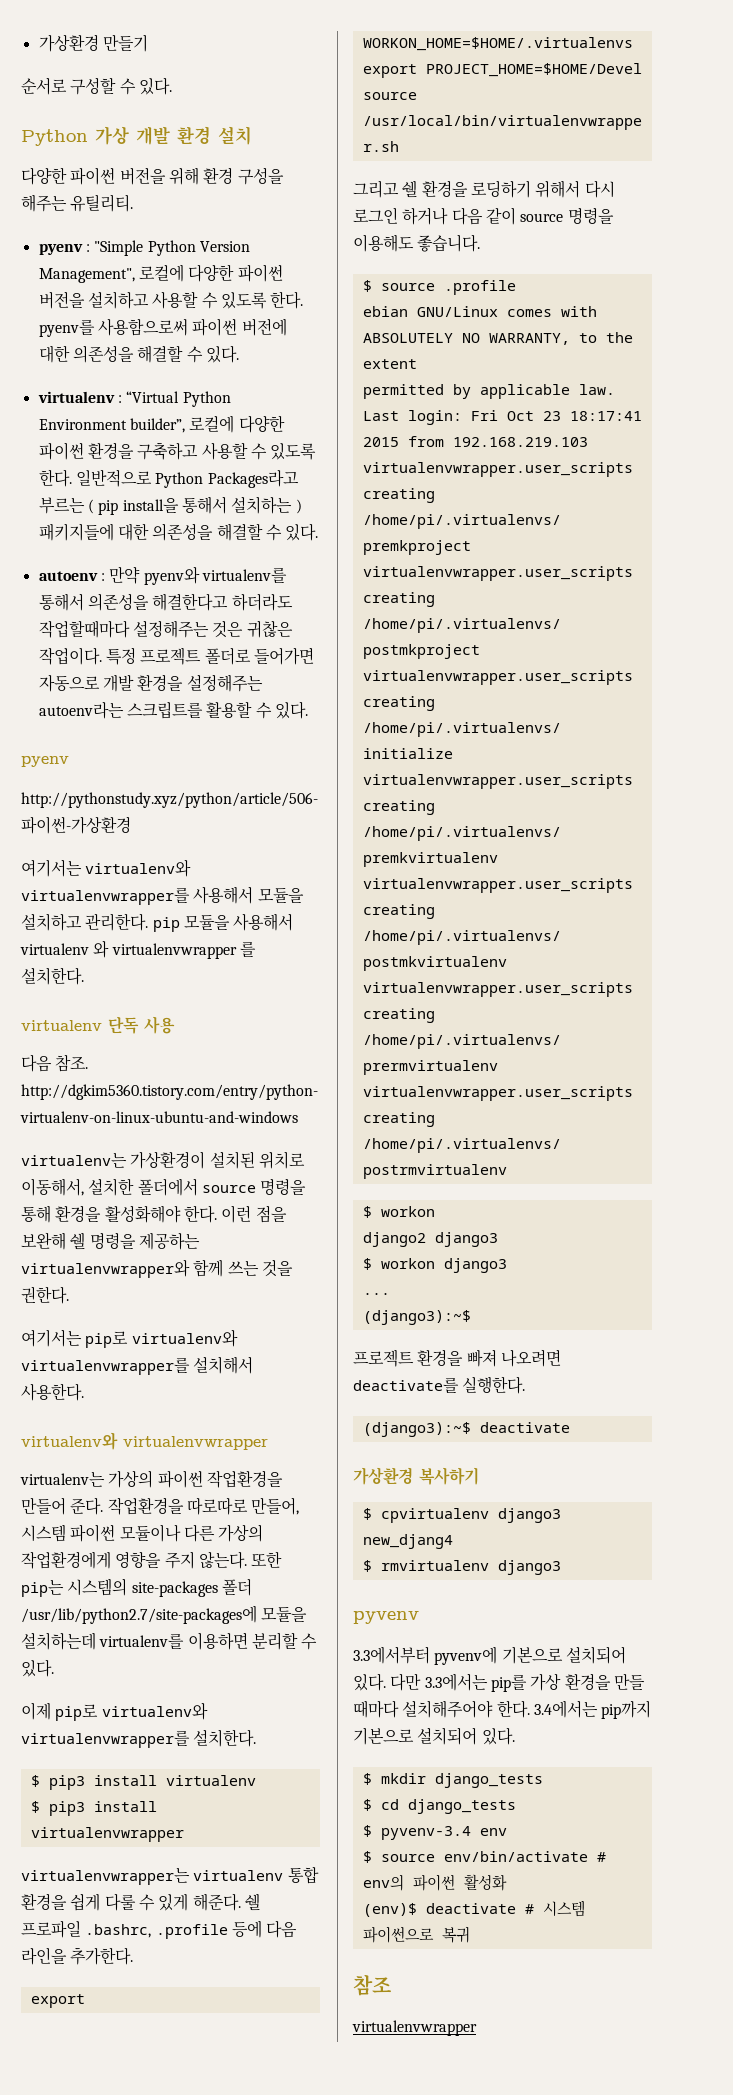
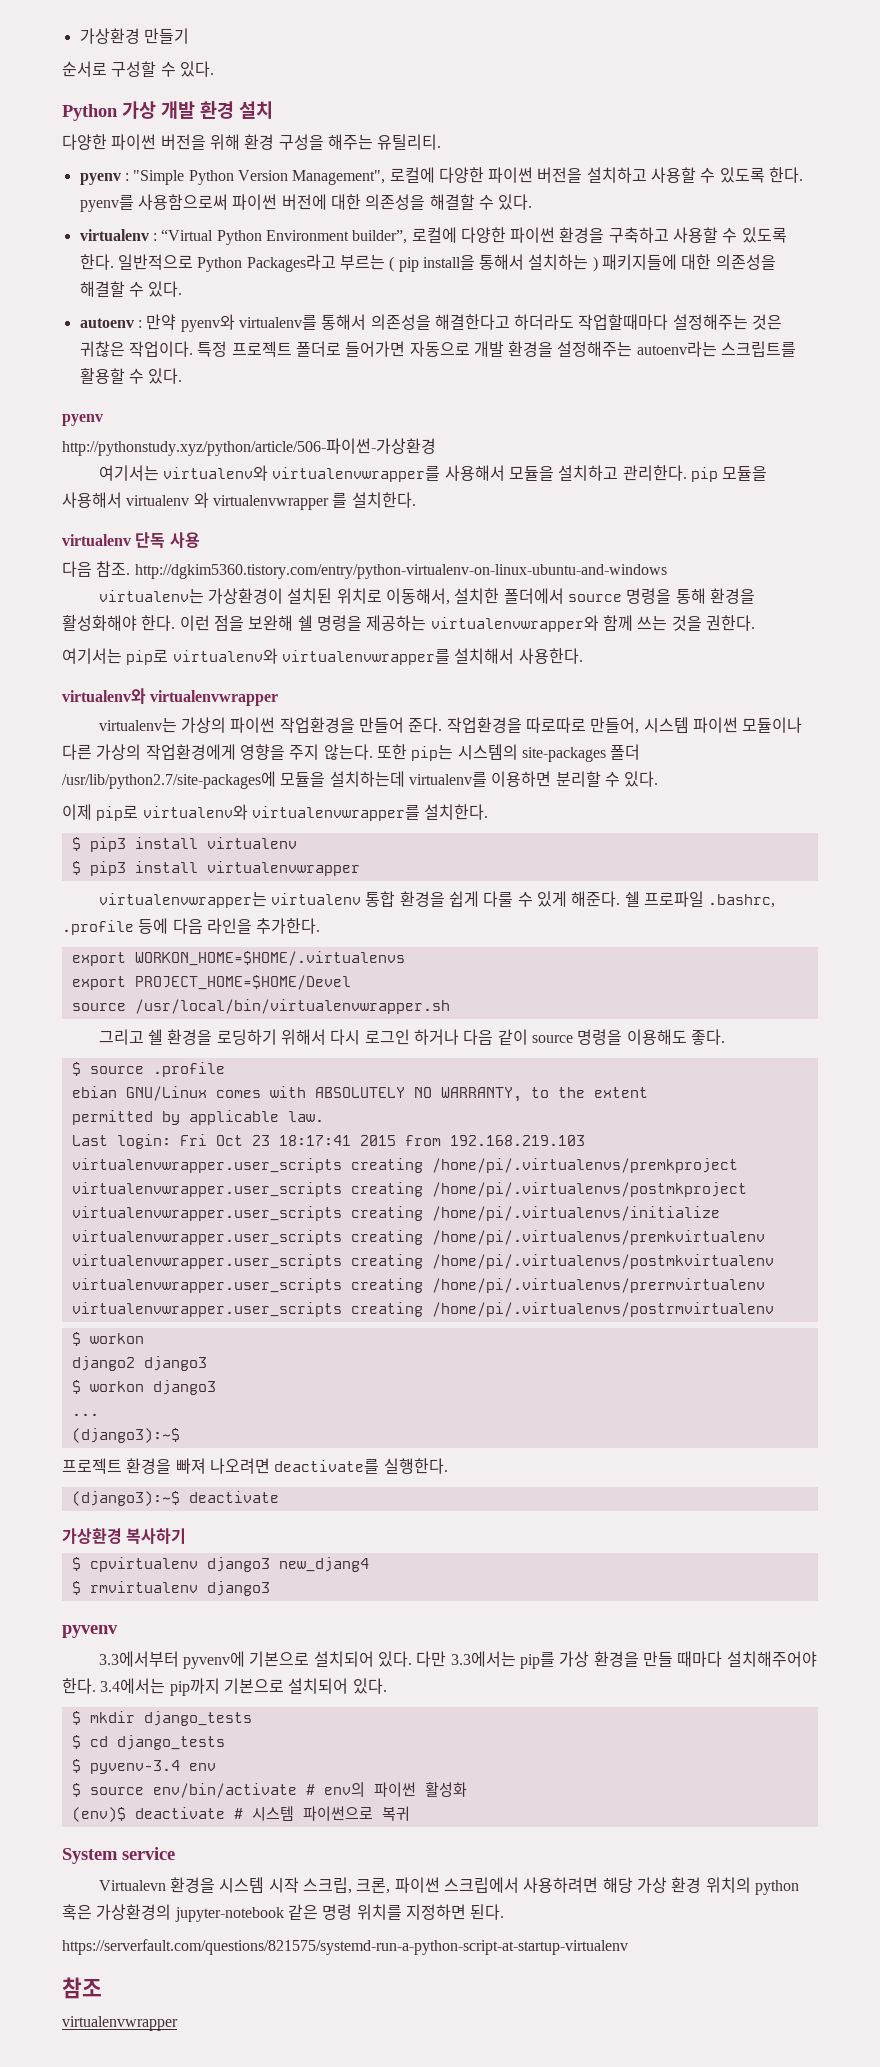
- 그리고 쉘 환경을 로딩하기 위해서 다시 로그인 하거나 다음 같이 source 명령을 이용해도 좋습니다.
+ 그리고 쉘 환경을 로딩하기 위해서 다시 로그인 하거나 다음 같이 source 명령을 이용해도 좋다.
+ System service
+ Virtualevn 환경을 시스템 시작 스크립, 크론, 파이썬 스크립에서 사용하려면 해당 가상 환경 위치의 python 혹은 가상환경의 jupyter-notebook 같은 명령 위치를 지정하면 된다.
+ https://serverfault.com/questions/821575/systemd-run-a-python-script-at-startup-virtualenv

